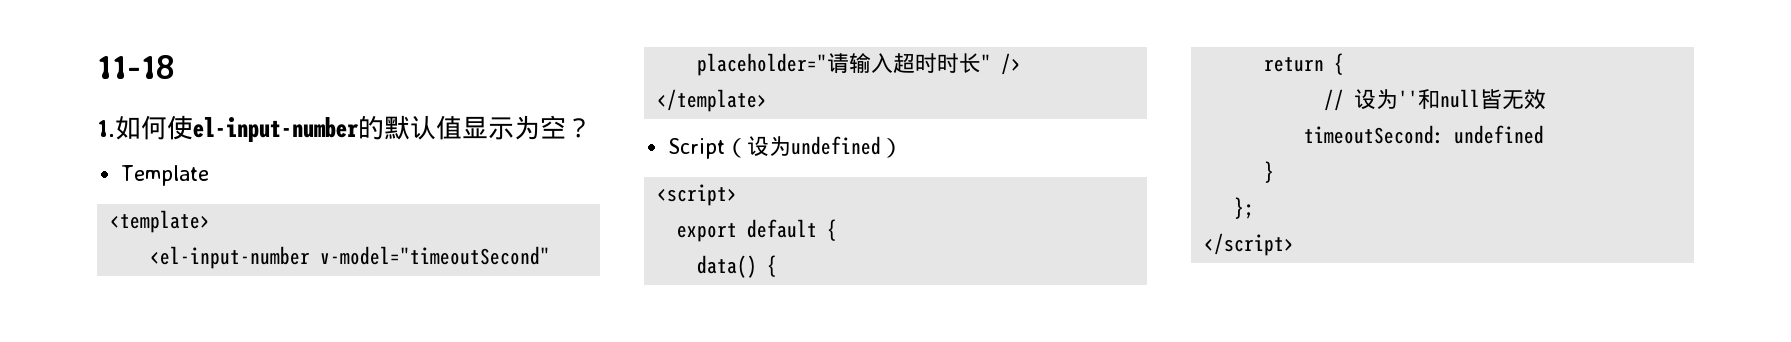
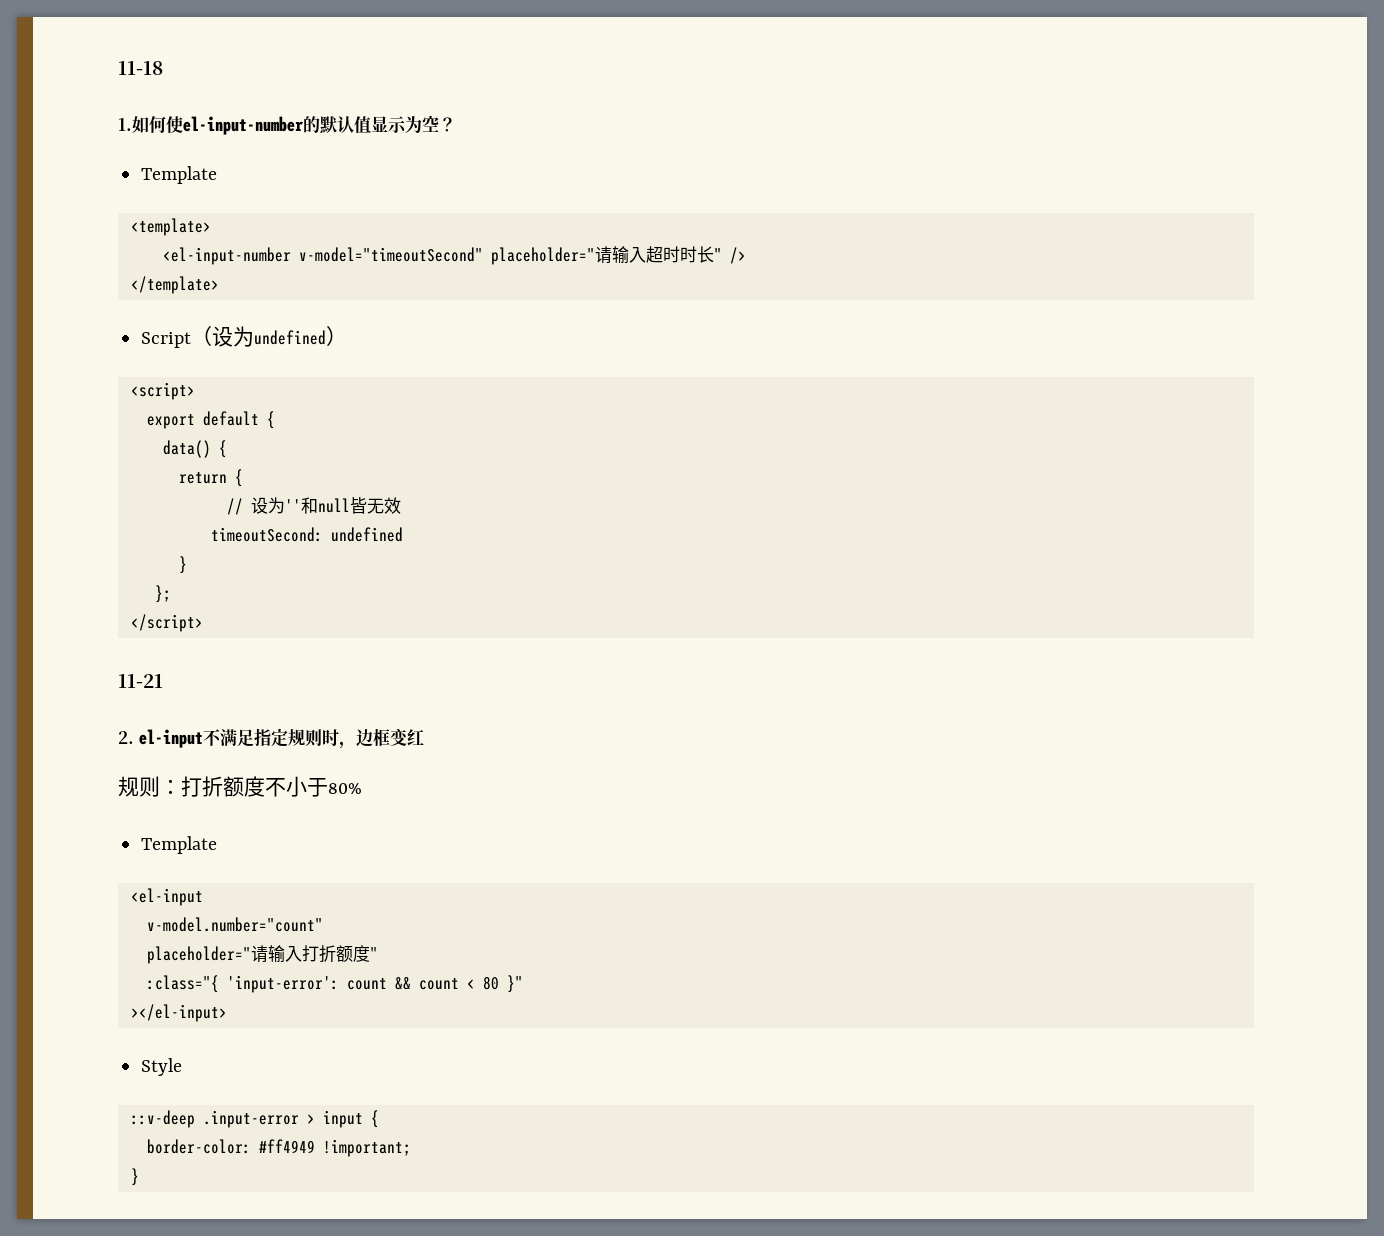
+ 11-21
+ 2. el-input不满足指定规则时，边框变红
+ 规则：打折额度不小于80%
+ Template
+ <el-input
+ v-model.number="count"
+ placeholder="请输入打折额度"
+ :class="{ 'input-error': count && count < 80 }"
+ ></el-input>
+ Style
+ ::v-deep .input-error > input {
+ border-color: #ff4949 !important;
+ }

